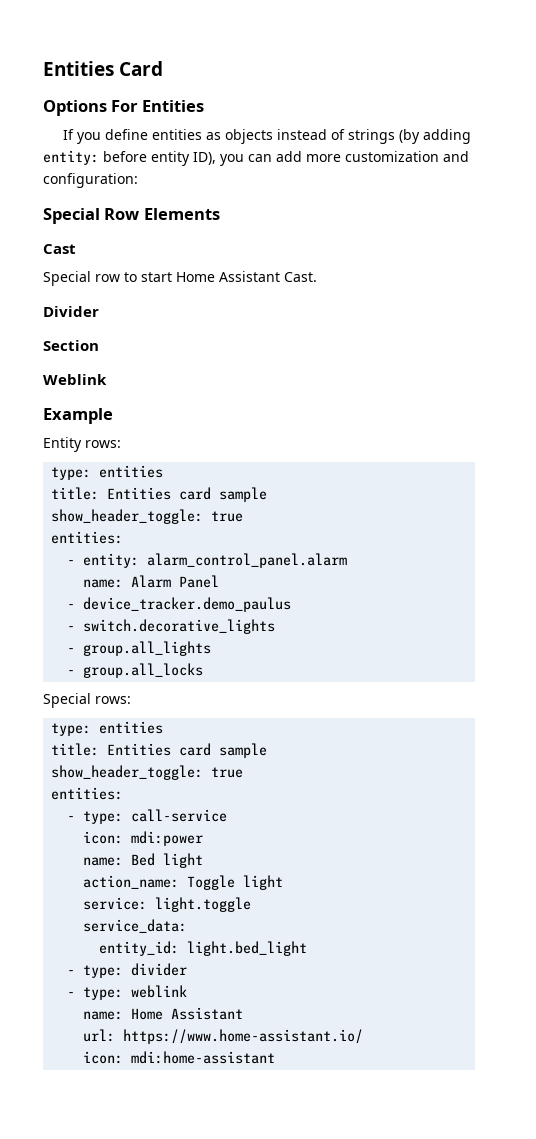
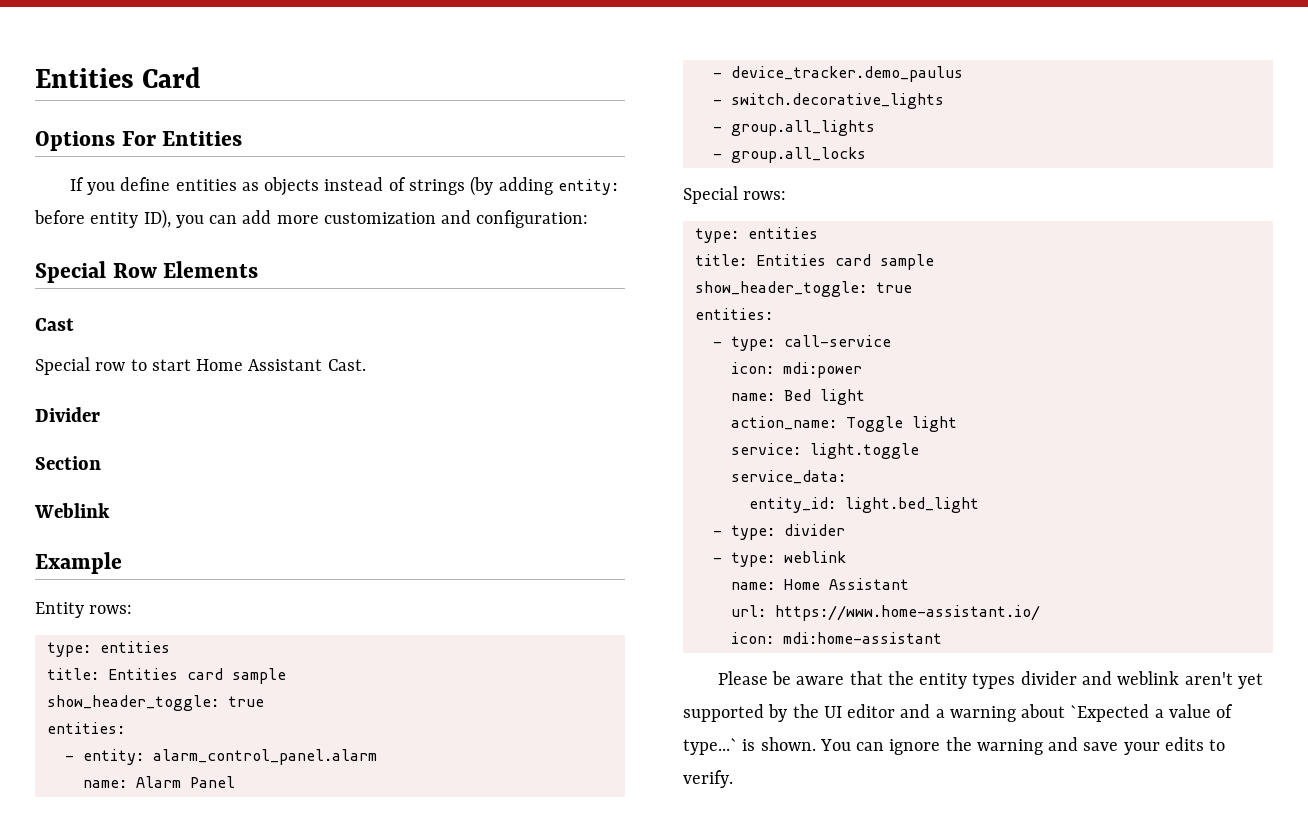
+ Please be aware that the entity types divider and weblink aren't yet supported by the UI editor and a warning about `Expected a value of type...` is shown. You can ignore the warning and save your edits to verify.

